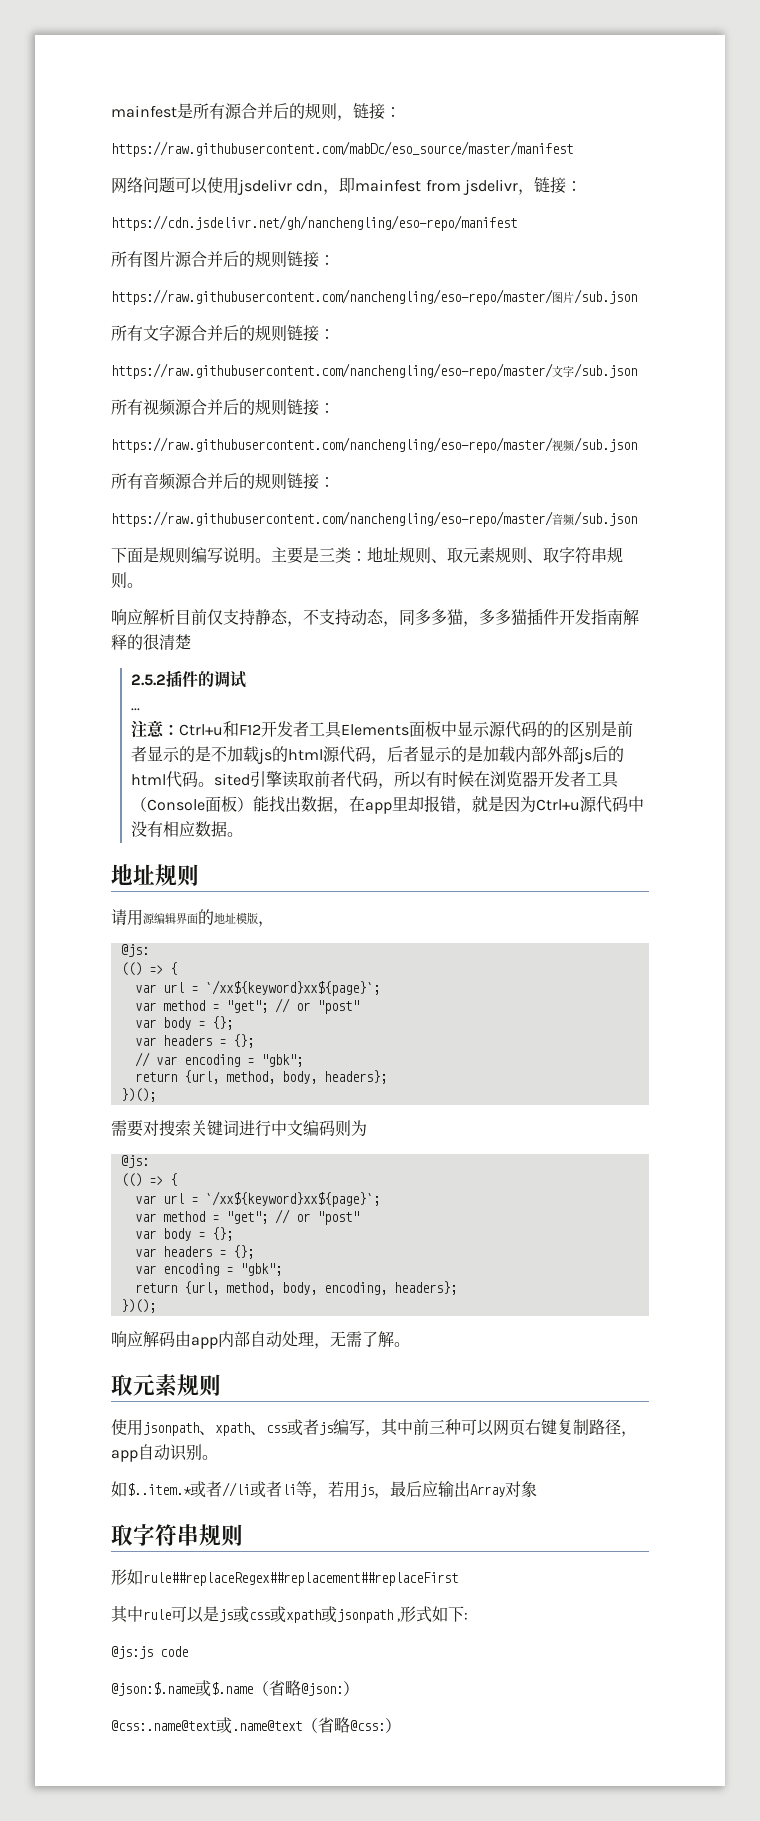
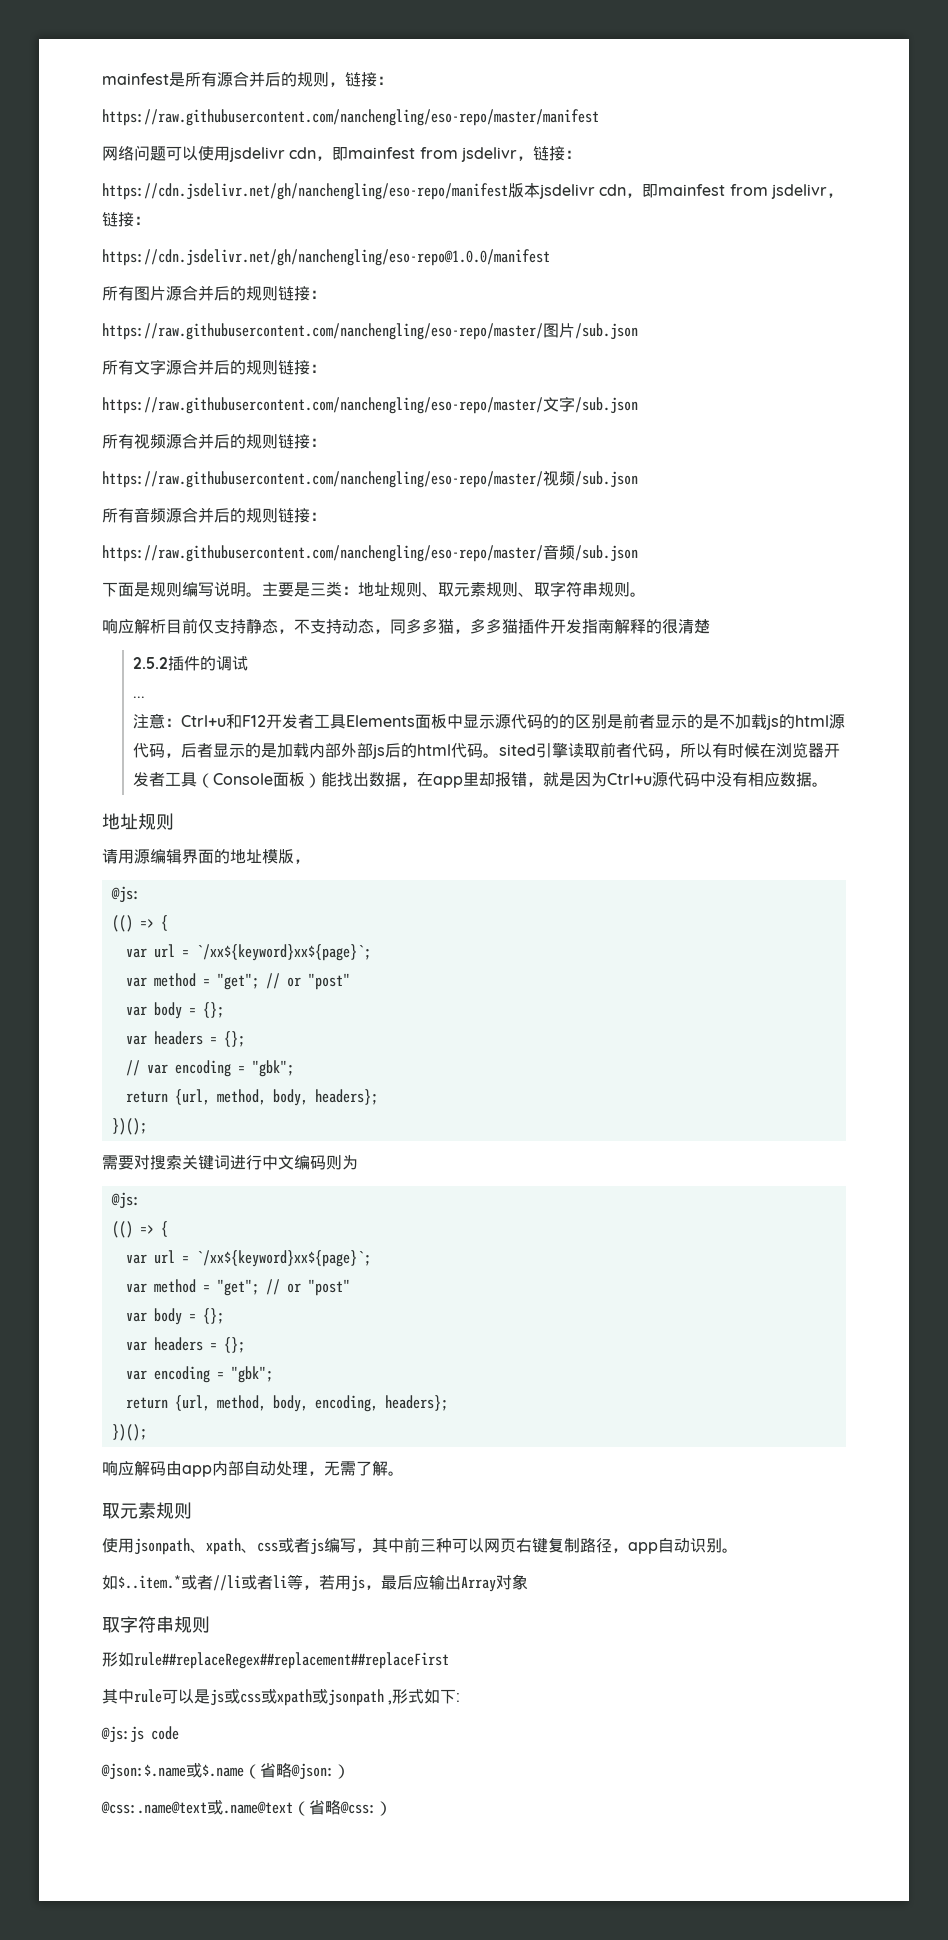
- https://raw.githubusercontent.com/mabDc/eso_source/master/manifest
+ https://raw.githubusercontent.com/nanchengling/eso-repo/master/manifest
- https://cdn.jsdelivr.net/gh/nanchengling/eso-repo/manifest
+ https://cdn.jsdelivr.net/gh/nanchengling/eso-repo/manifest版本jsdelivr cdn，即mainfest from jsdelivr，链接：
+ https://cdn.jsdelivr.net/gh/nanchengling/eso-repo@1.0.0/manifest

